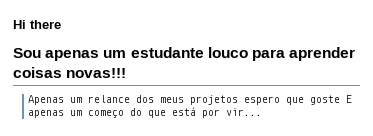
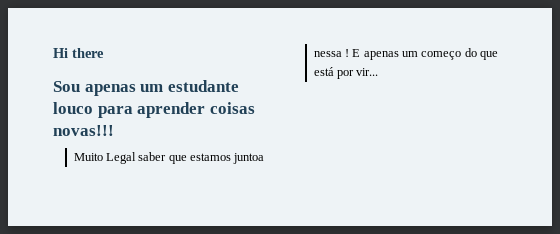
- Apenas um relance dos meus projetos espero que goste E apenas um começo do que está por vir...
+ Muito Legal saber que estamos juntoa nessa ! E apenas um começo do que está por vir...

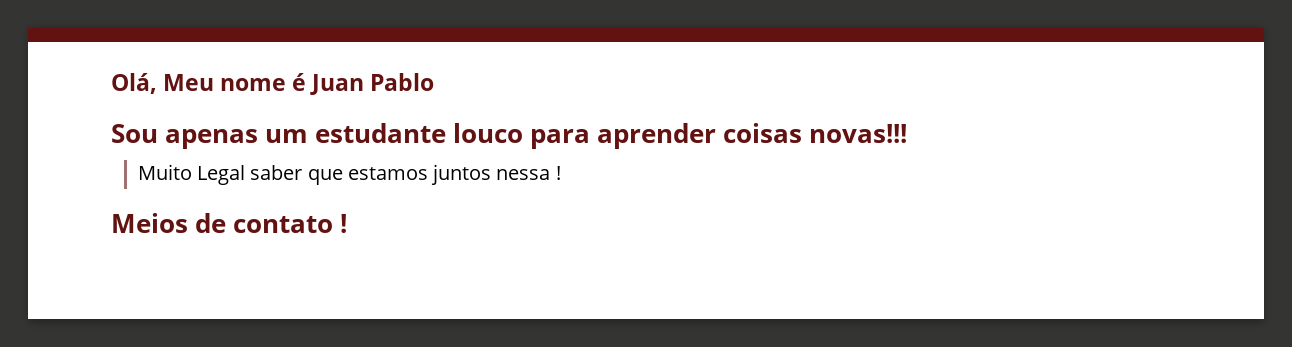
- Hi there
+ Olá, Meu nome é Juan Pablo
- Muito Legal saber que estamos juntoa nessa ! E apenas um começo do que está por vir...
+ Muito Legal saber que estamos juntos nessa !
+ Meios de contato !

